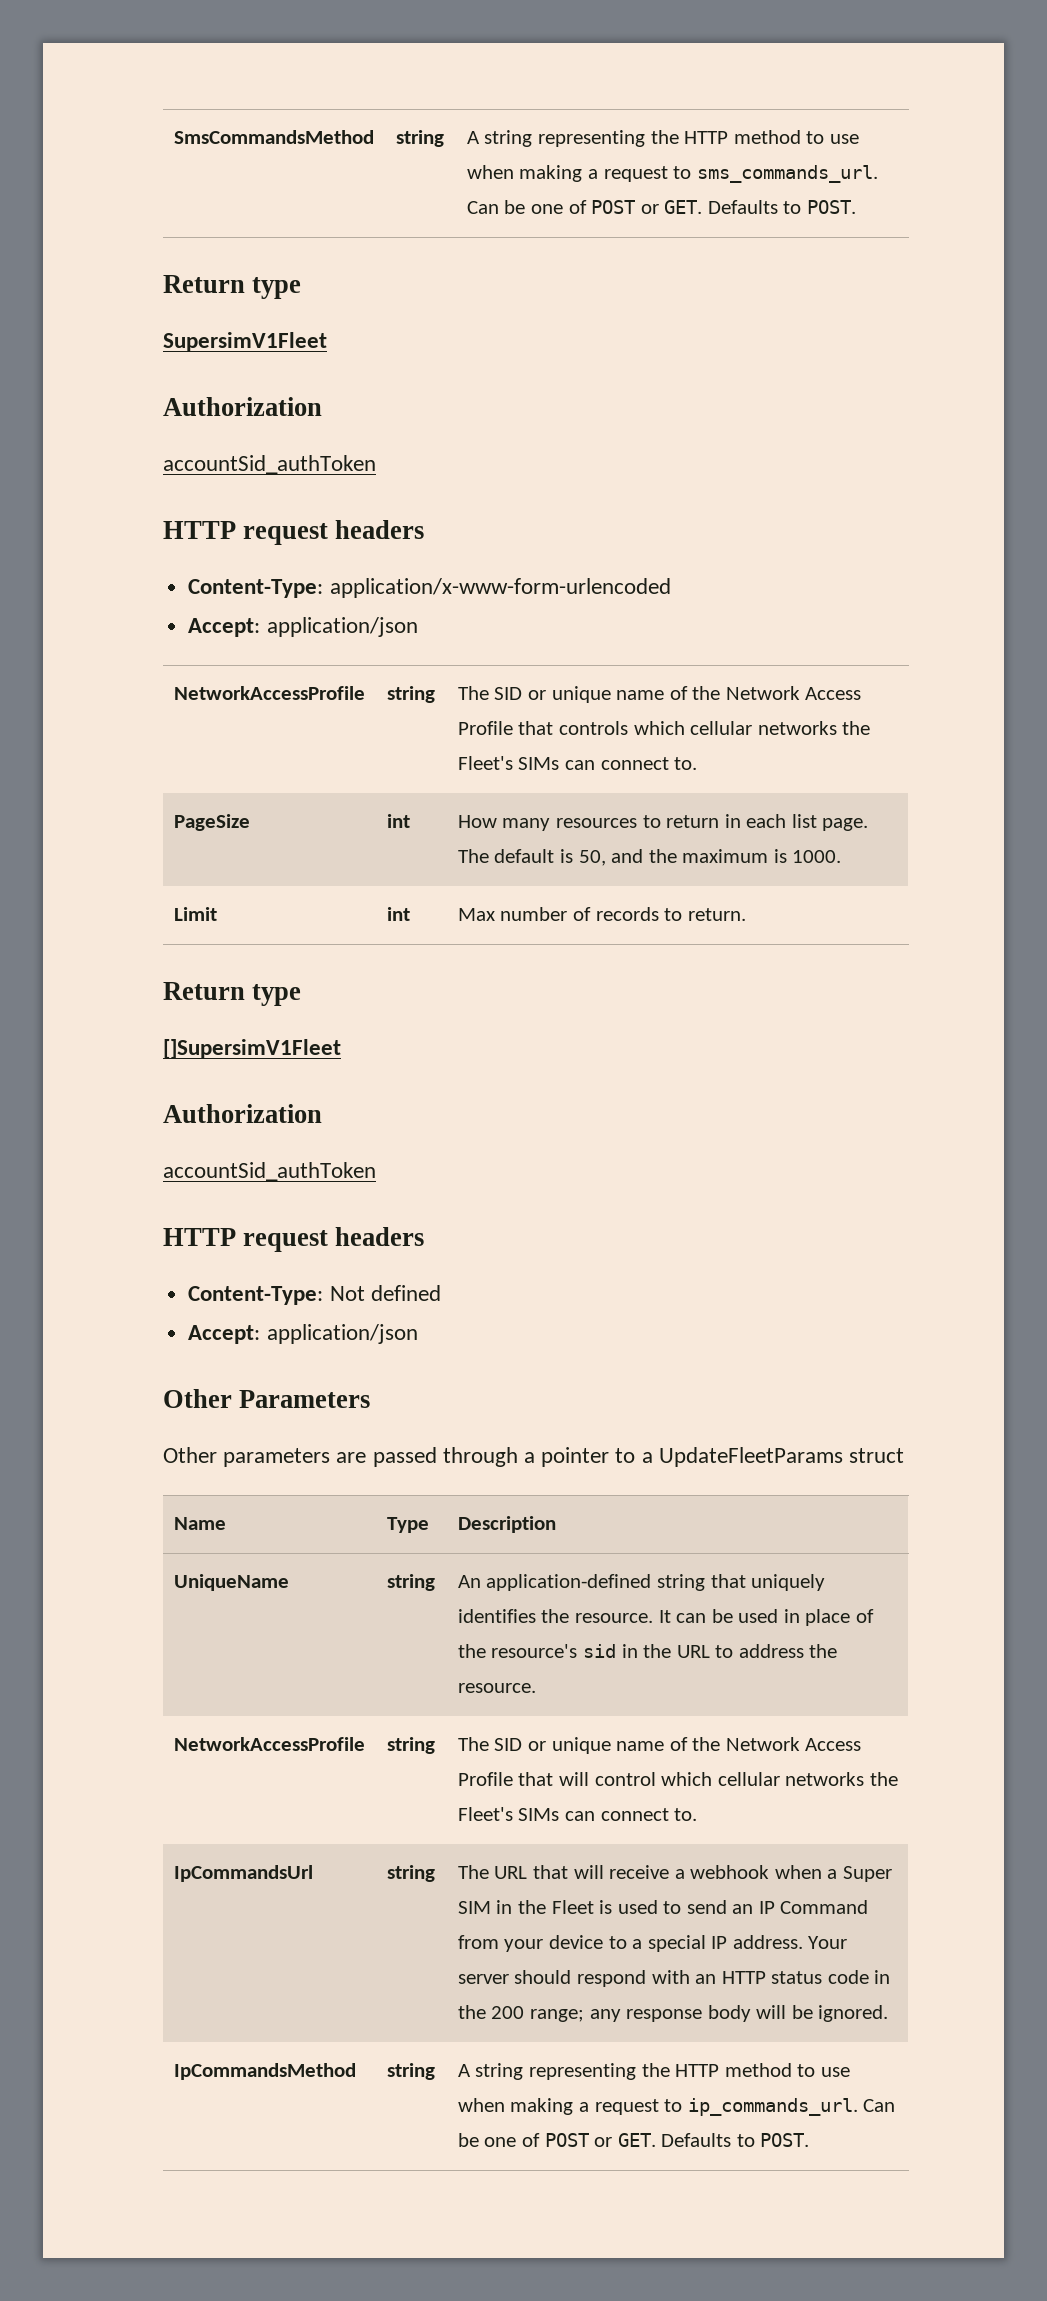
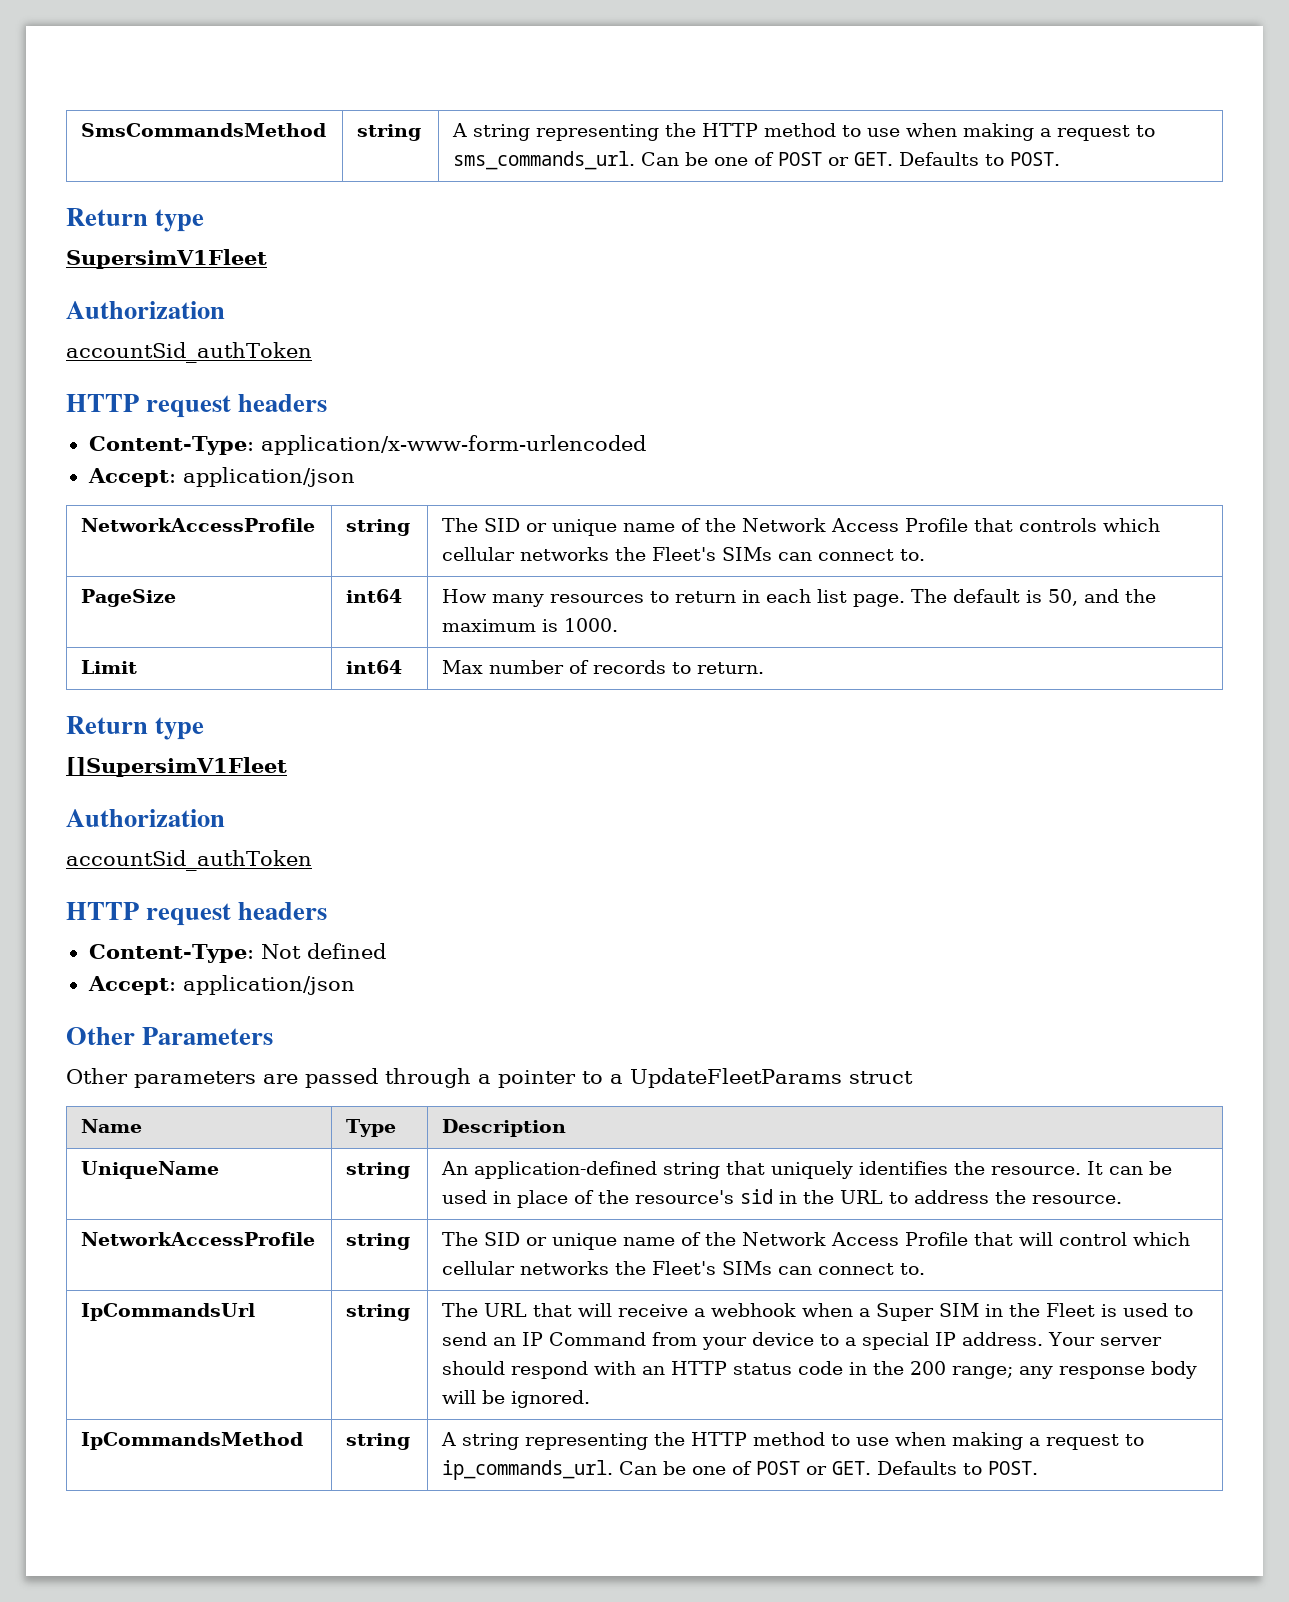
- PageSize | int | How many resources to return in each list page. The default is 50, and the maximum is 1000.
+ PageSize | int64 | How many resources to return in each list page. The default is 50, and the maximum is 1000.
- Limit | int | Max number of records to return.
+ Limit | int64 | Max number of records to return.

